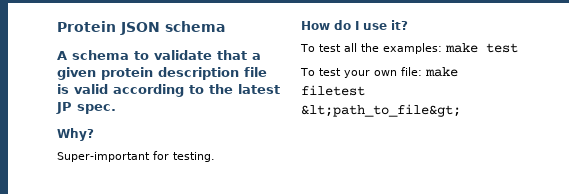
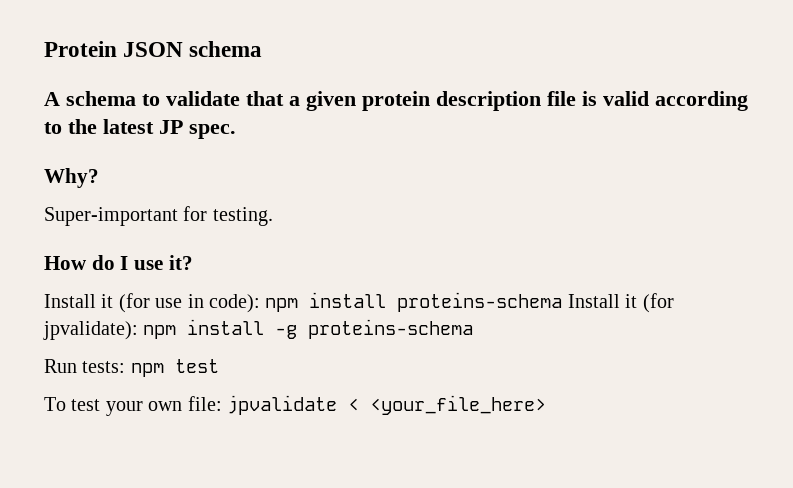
- To test all the examples: make test
+ Install it (for use in code): npm install proteins-schema Install it (for jpvalidate): npm install -g proteins-schema
+ Run tests: npm test
- To test your own file: make filetest &lt;path_to_file&gt;
+ To test your own file: jpvalidate < <your_file_here>

